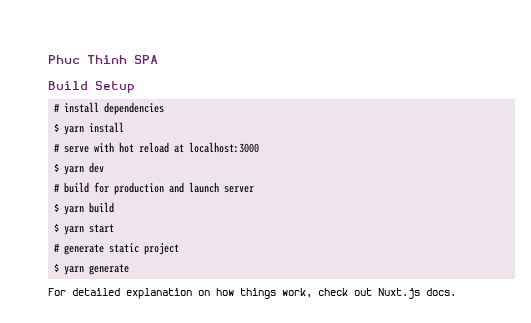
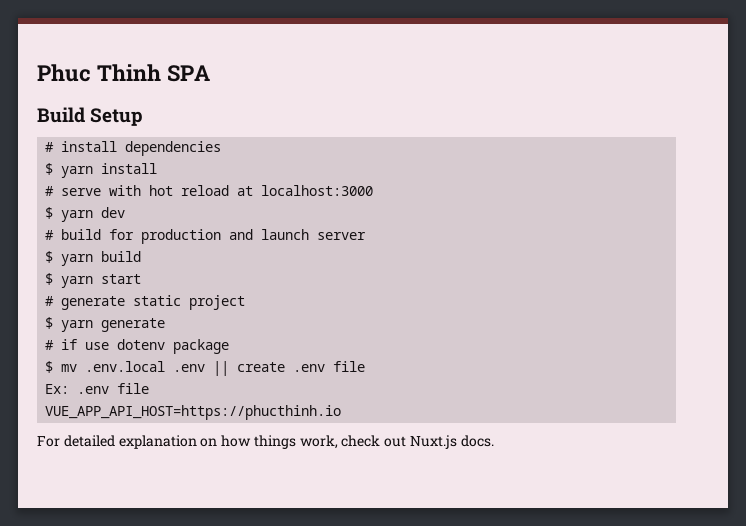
+ # if use dotenv package
+ $ mv .env.local .env || create .env file
+ Ex: .env file
+ VUE_APP_API_HOST=https://phucthinh.io

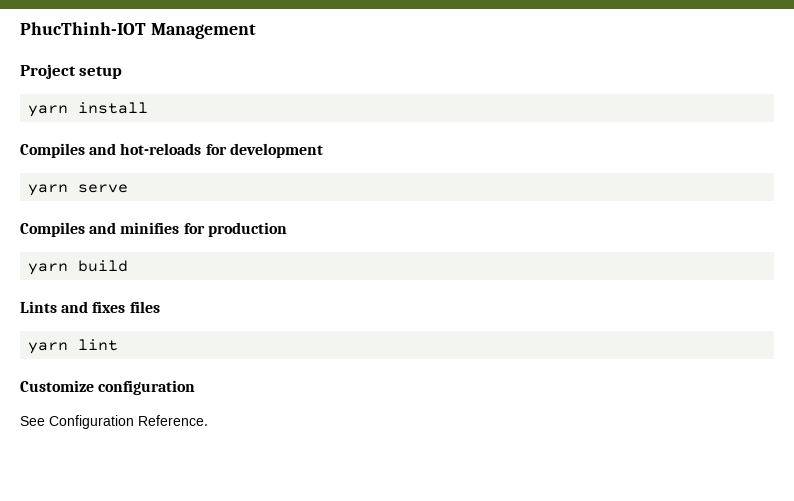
- Phuc Thinh SPA
- Build Setup
- # install dependencies
- $ yarn install
- # serve with hot reload at localhost:3000
- $ yarn dev
- # build for production and launch server
- $ yarn build
- $ yarn start
- # generate static project
- $ yarn generate
- # if use dotenv package
- $ mv .env.local .env || create .env file
- Ex: .env file
- VUE_APP_API_HOST=https://phucthinh.io
- For detailed explanation on how things work, check out Nuxt.js docs.
+ PhucThinh-IOT Management
+ Project setup
+ yarn install
+ Compiles and hot-reloads for development
+ yarn serve
+ Compiles and minifies for production
+ yarn build
+ Lints and fixes files
+ yarn lint
+ Customize configuration
+ See Configuration Reference.

